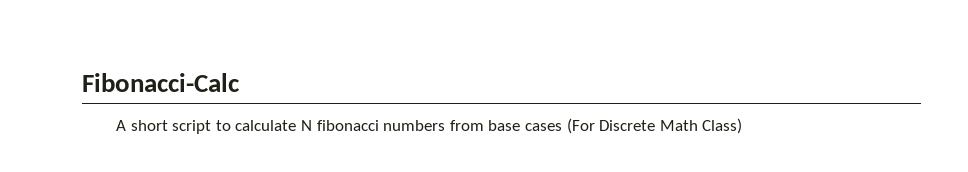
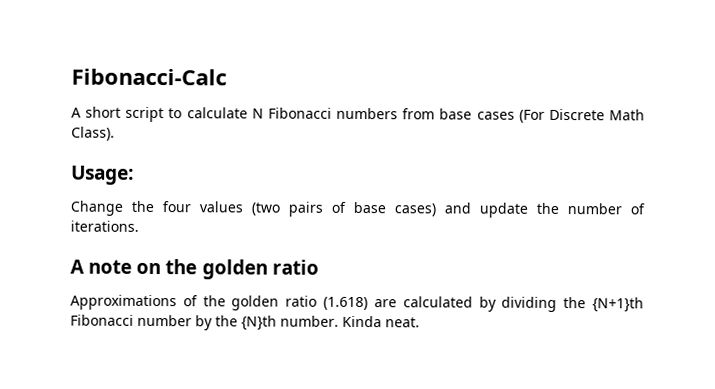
- A short script to calculate N fibonacci numbers from base cases (For Discrete Math Class)
+ A short script to calculate N Fibonacci numbers from base cases (For Discrete Math Class).
+ Usage:
+ Change the four values (two pairs of base cases) and update the number of iterations.
+ A note on the golden ratio
+ Approximations of the golden ratio (1.618) are calculated by dividing the {N+1}th Fibonacci number by the {N}th number. Kinda neat.

